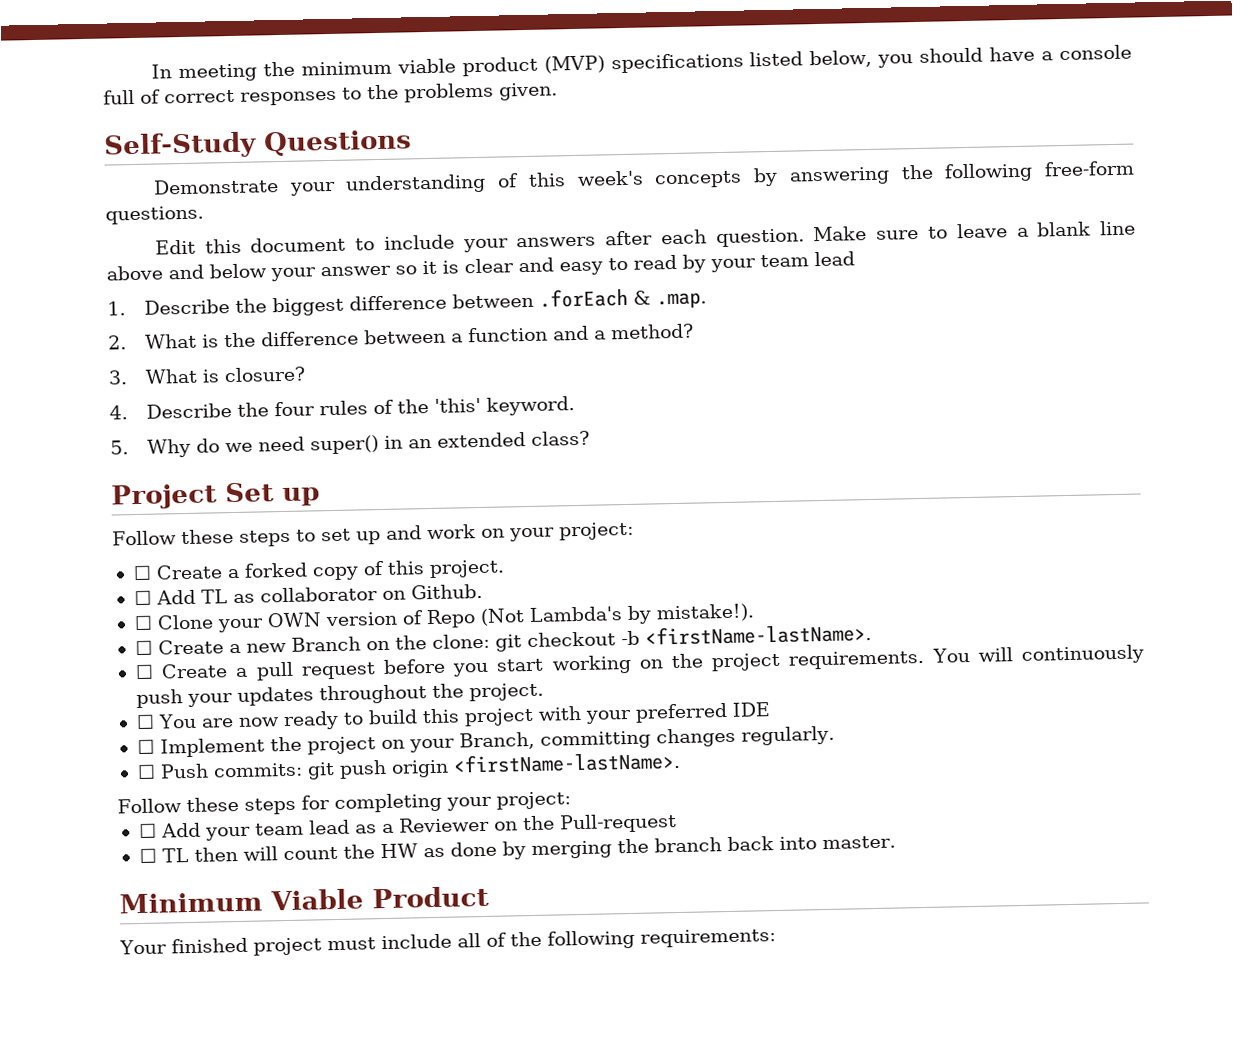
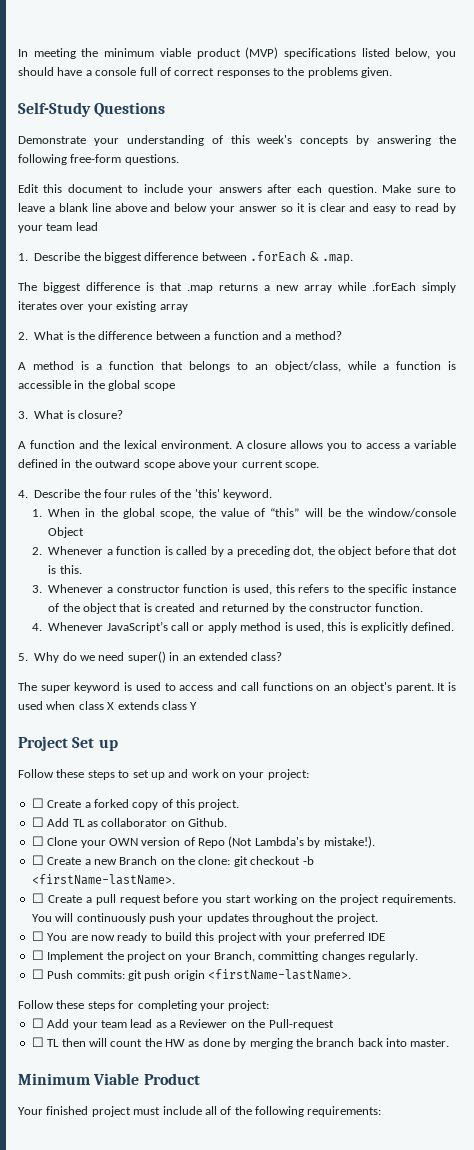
+ The biggest difference is that .map returns a new array while .forEach simply iterates over your existing array
+ A method is a function that belongs to an object/class, while a function is accessible in the global scope
  3. What is closure?
+ A function and the lexical environment. A closure allows you to access a variable defined in the outward scope above your current scope.
+ 1. When in the global scope, the value of “this” will be the window/console Object
+ 2. Whenever a function is called by a preceding dot, the object before that dot is this.
+ 3. Whenever a constructor function is used, this refers to the specific instance of the object that is created and returned by the constructor function.
+ 4. Whenever JavaScript’s call or apply method is used, this is explicitly defined.
+ The super keyword is used to access and call functions on an object's parent. It is used when class X extends class Y

